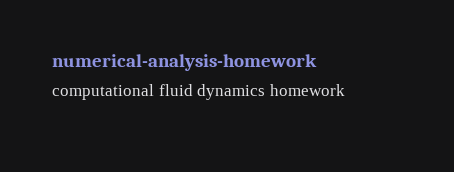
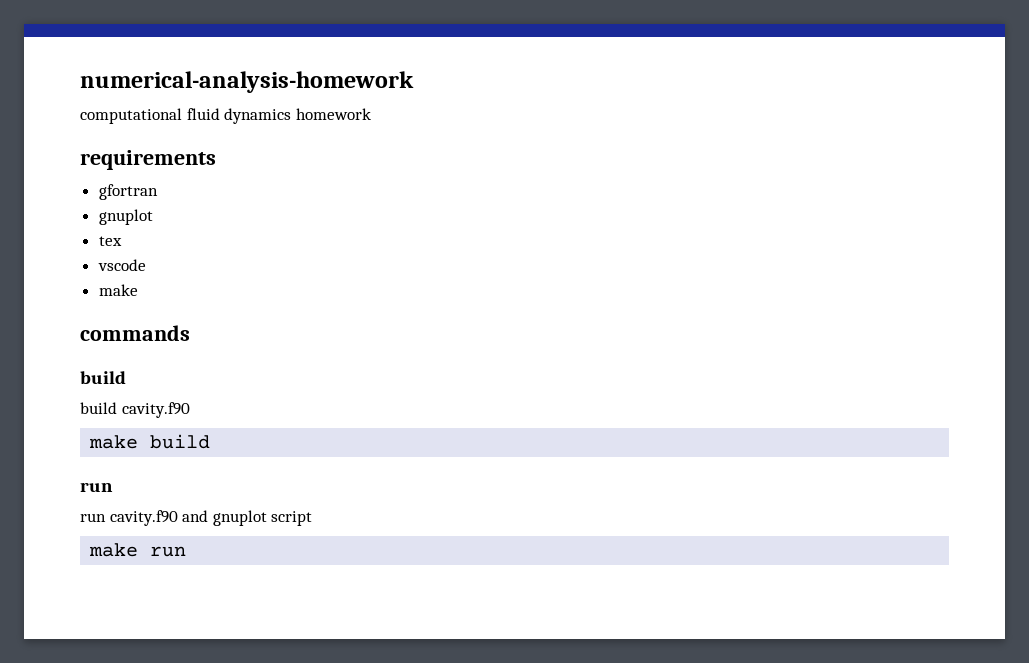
+ requirements
+ gfortran
+ gnuplot
+ tex
+ vscode
+ make
+ commands
+ build
+ build cavity.f90
+ make build
+ run
+ run cavity.f90 and gnuplot script
+ make run

